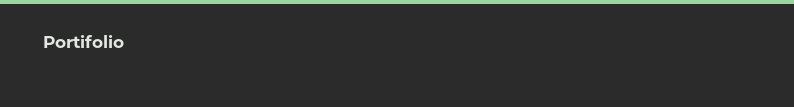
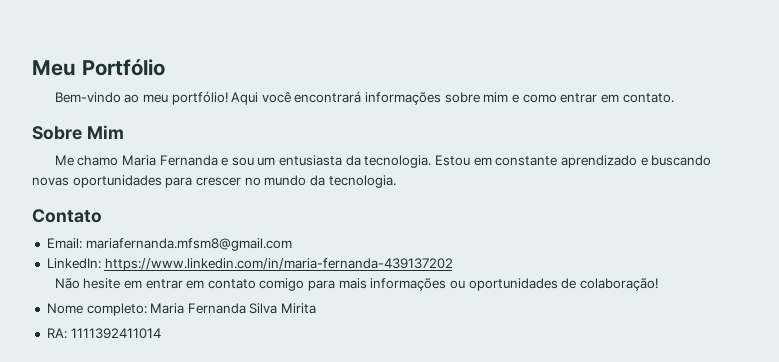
- Portifolio
+ Meu Portfólio
+ Bem-vindo ao meu portfólio! Aqui você encontrará informações sobre mim e como entrar em contato.
+ Sobre Mim
+ Me chamo Maria Fernanda e sou um entusiasta da tecnologia. Estou em constante aprendizado e buscando novas oportunidades para crescer no mundo da tecnologia.
+ Contato
+ Email: mariafernanda.mfsm8@gmail.com
+ LinkedIn: https://www.linkedin.com/in/maria-fernanda-439137202
+ Não hesite em entrar em contato comigo para mais informações ou oportunidades de colaboração!
+ Nome completo: Maria Fernanda Silva Mirita
+ RA: 1111392411014

